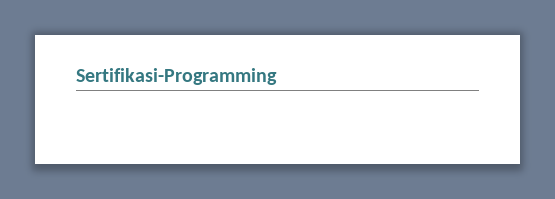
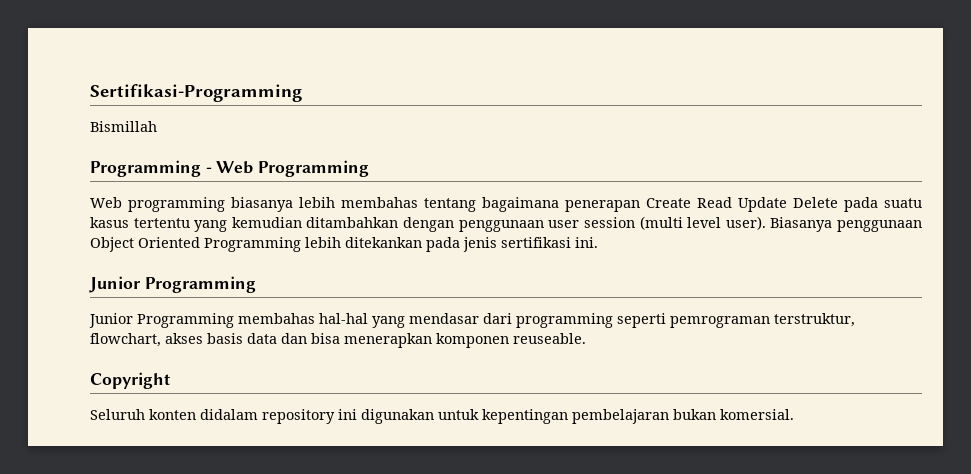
+ Bismillah
+ Programming - Web Programming
+ Web programming biasanya lebih membahas tentang bagaimana penerapan Create Read Update Delete pada suatu kasus tertentu yang kemudian ditambahkan dengan penggunaan user session (multi level user). Biasanya penggunaan Object Oriented Programming lebih ditekankan pada jenis sertifikasi ini.
+ Junior Programming
+ Junior Programming membahas hal-hal yang mendasar dari programming seperti pemrograman terstruktur, flowchart, akses basis data dan bisa menerapkan komponen reuseable.
+ Copyright
+ Seluruh konten didalam repository ini digunakan untuk kepentingan pembelajaran bukan komersial.

